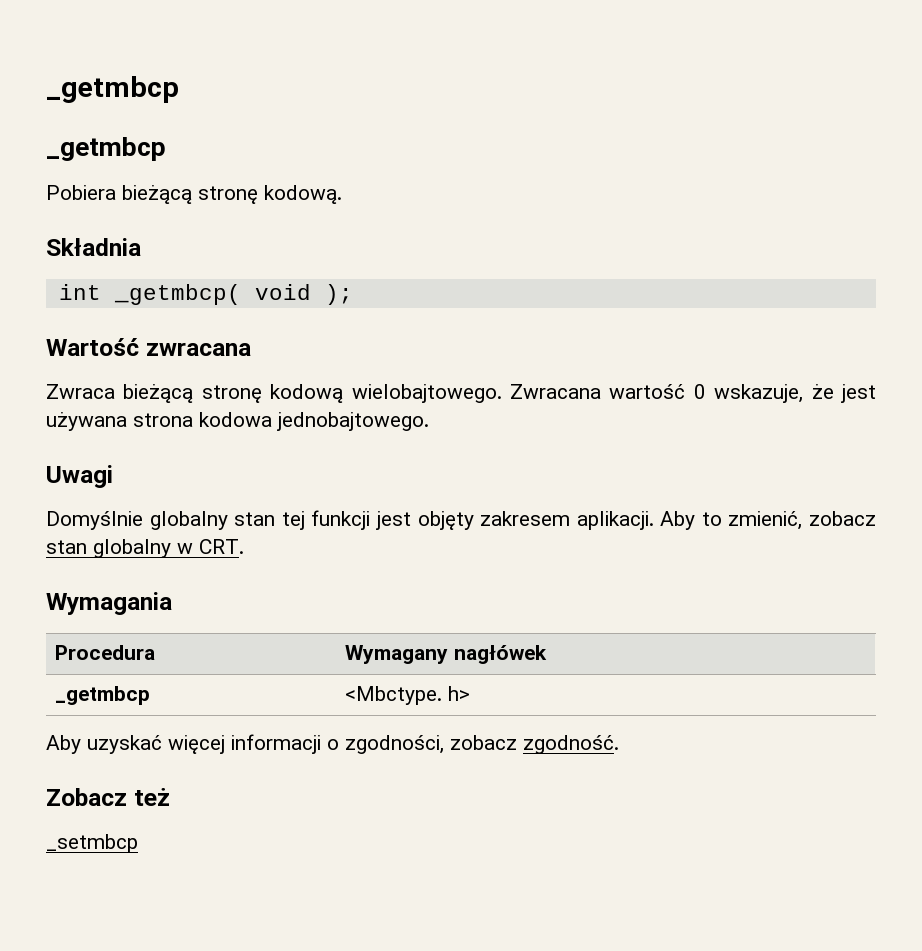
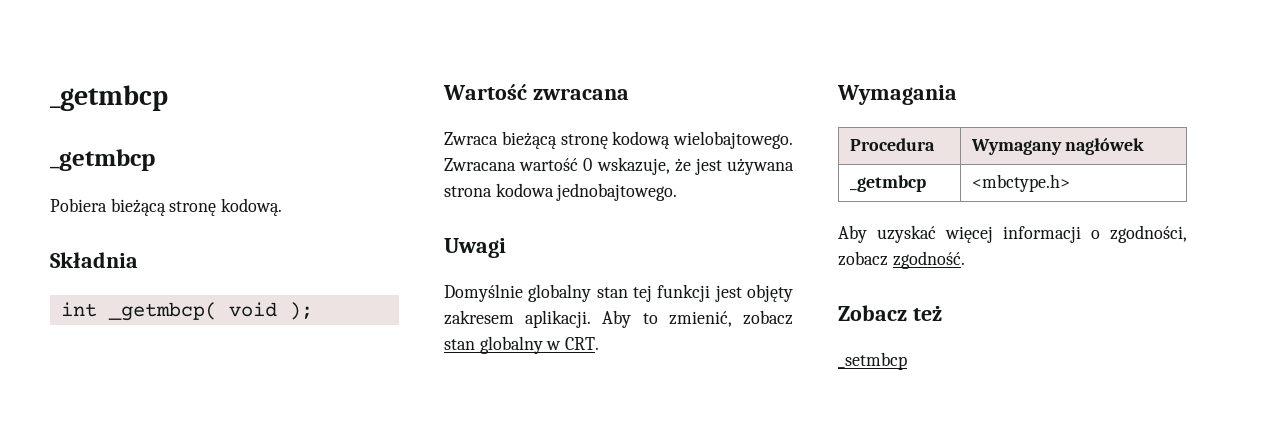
- _getmbcp | <Mbctype. h>
+ _getmbcp | <mbctype.h>

